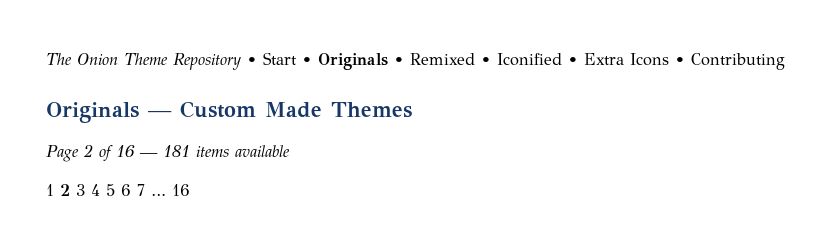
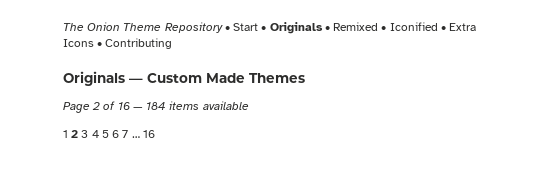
- Page 2 of 16 — 181 items available
+ Page 2 of 16 — 184 items available

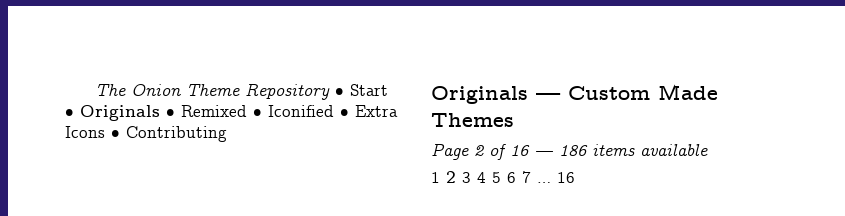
- Page 2 of 16 — 184 items available
+ Page 2 of 16 — 186 items available

